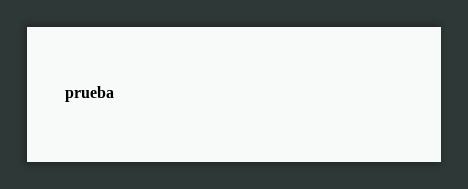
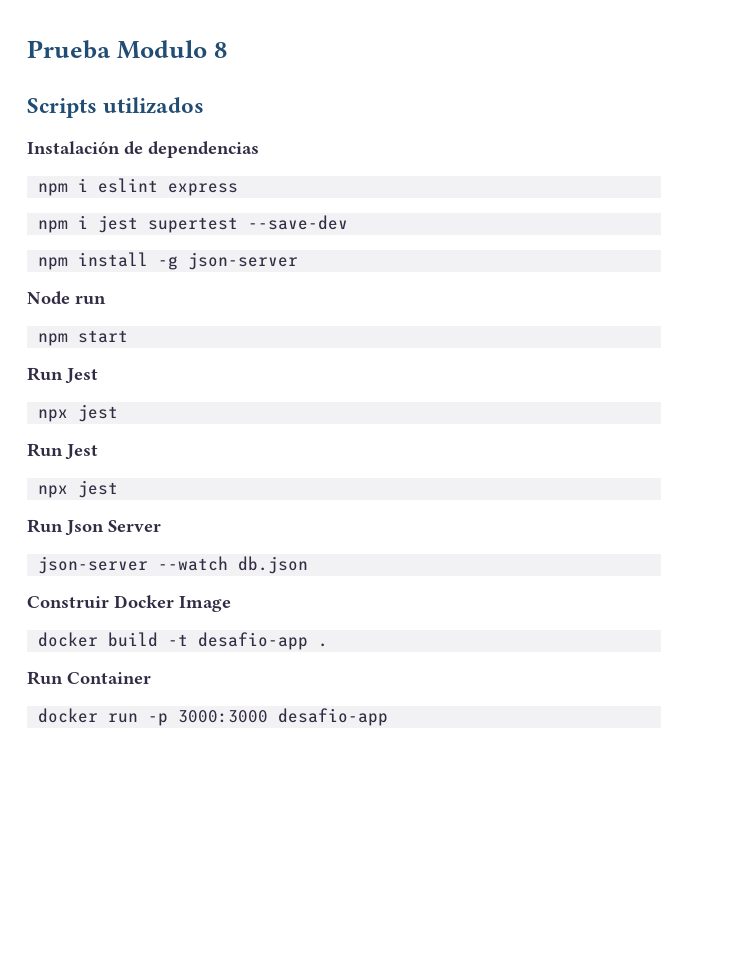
- prueba
+ Prueba Modulo 8
+ Scripts utilizados
+ Instalación de dependencias
+ npm i eslint express
+ npm i jest supertest --save-dev
+ npm install -g json-server
+ Node run
+ npm start
+ Run Jest
+ npx jest
+ Run Jest
+ npx jest
+ Run Json Server
+ json-server --watch db.json
+ Construir Docker Image
+ docker build -t desafio-app .
+ Run Container
+ docker run -p 3000:3000 desafio-app

